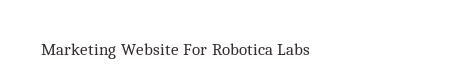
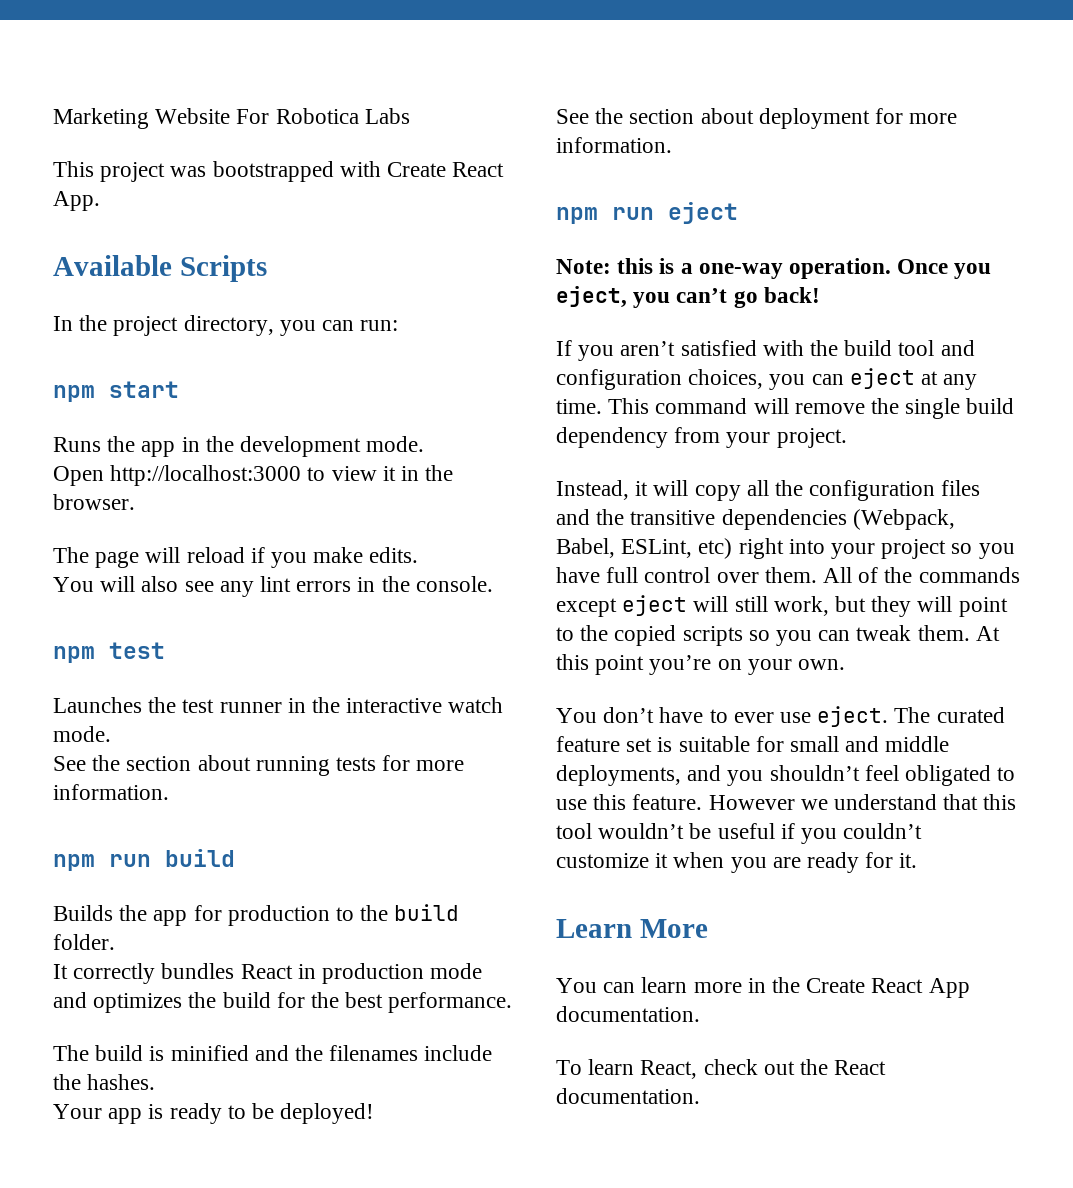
+ This project was bootstrapped with Create React App.
+ Available Scripts
+ In the project directory, you can run:
+ npm start
+ Runs the app in the development mode.
+ Open http://localhost:3000 to view it in the browser.
+ The page will reload if you make edits.
+ You will also see any lint errors in the console.
+ npm test
+ Launches the test runner in the interactive watch mode.
+ See the section about running tests for more information.
+ npm run build
+ Builds the app for production to the build folder.
+ It correctly bundles React in production mode and optimizes the build for the best performance.
+ The build is minified and the filenames include the hashes.
+ Your app is ready to be deployed!
+ See the section about deployment for more information.
+ npm run eject
+ Note: this is a one-way operation. Once you eject, you can’t go back!
+ If you aren’t satisfied with the build tool and configuration choices, you can eject at any time. This command will remove the single build dependency from your project.
+ Instead, it will copy all the configuration files and the transitive dependencies (Webpack, Babel, ESLint, etc) right into your project so you have full control over them. All of the commands except eject will still work, but they will point to the copied scripts so you can tweak them. At this point you’re on your own.
+ You don’t have to ever use eject. The curated feature set is suitable for small and middle deployments, and you shouldn’t feel obligated to use this feature. However we understand that this tool wouldn’t be useful if you couldn’t customize it when you are ready for it.
+ Learn More
+ You can learn more in the Create React App documentation.
+ To learn React, check out the React documentation.

